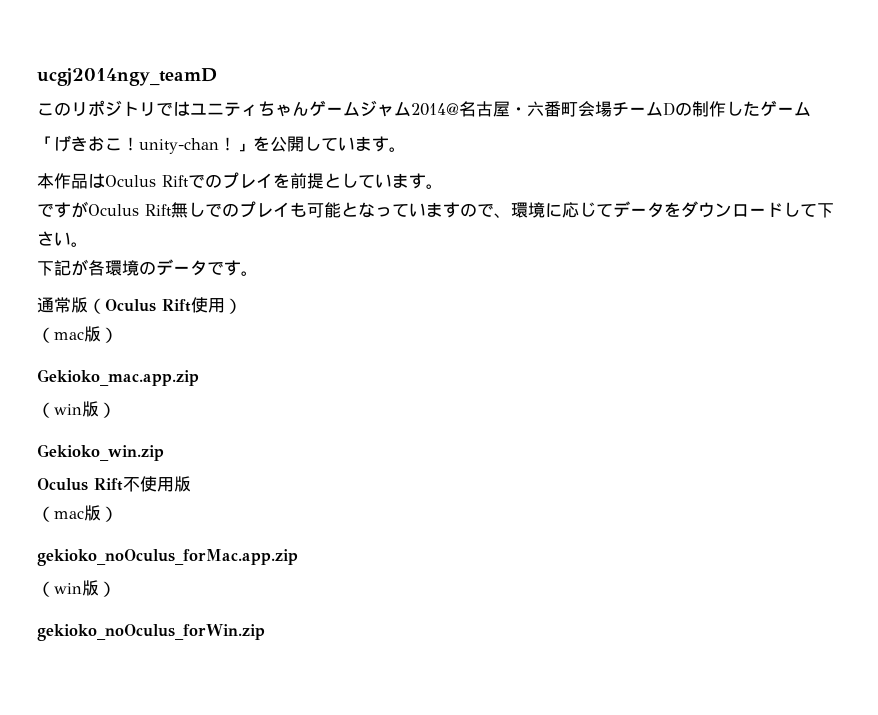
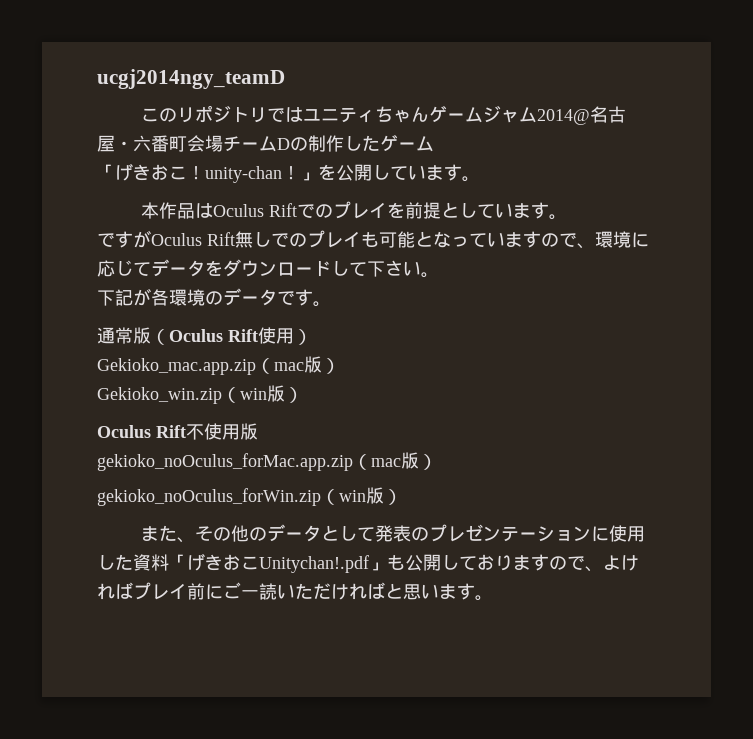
  通常版（Oculus Rift使用）
- （mac版）
- Gekioko_mac.app.zip
- （win版）
- Gekioko_win.zip
+ Gekioko_mac.app.zip（mac版）
+ Gekioko_win.zip（win版）
  Oculus Rift不使用版
- （mac版）
- gekioko_noOculus_forMac.app.zip
- （win版）
- gekioko_noOculus_forWin.zip
+ gekioko_noOculus_forMac.app.zip（mac版）
+ gekioko_noOculus_forWin.zip（win版）
+ また、その他のデータとして発表のプレゼンテーションに使用した資料「げきおこUnitychan!.pdf」も公開しておりますので、よければプレイ前にご一読いただければと思います。

